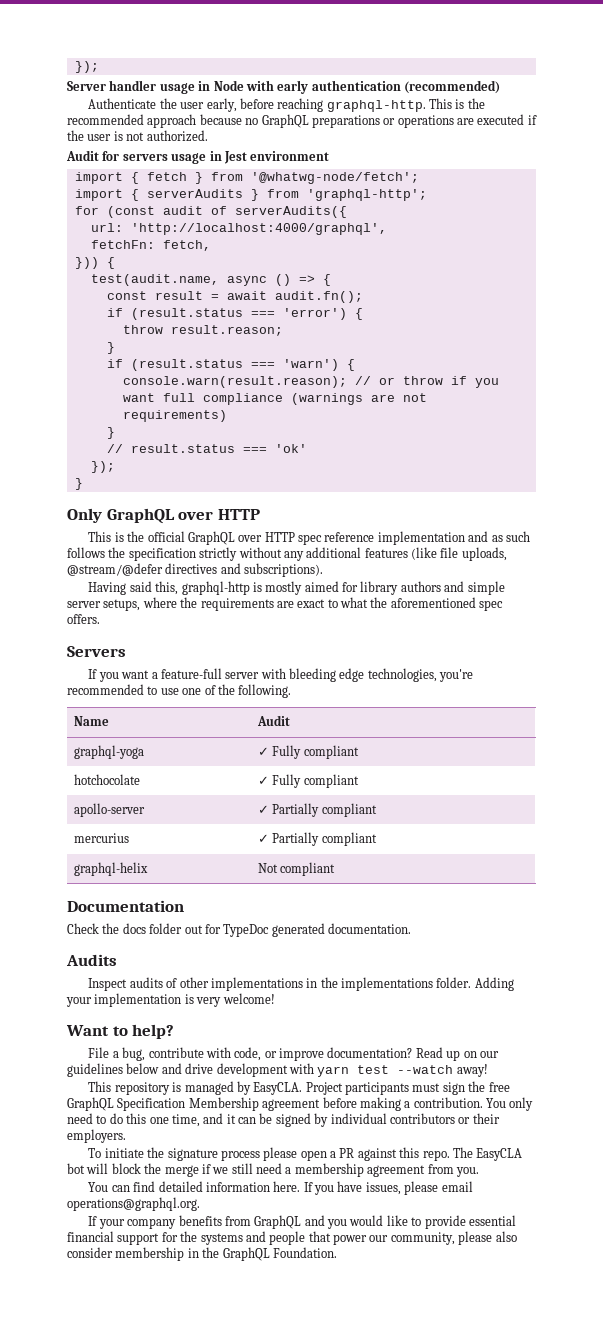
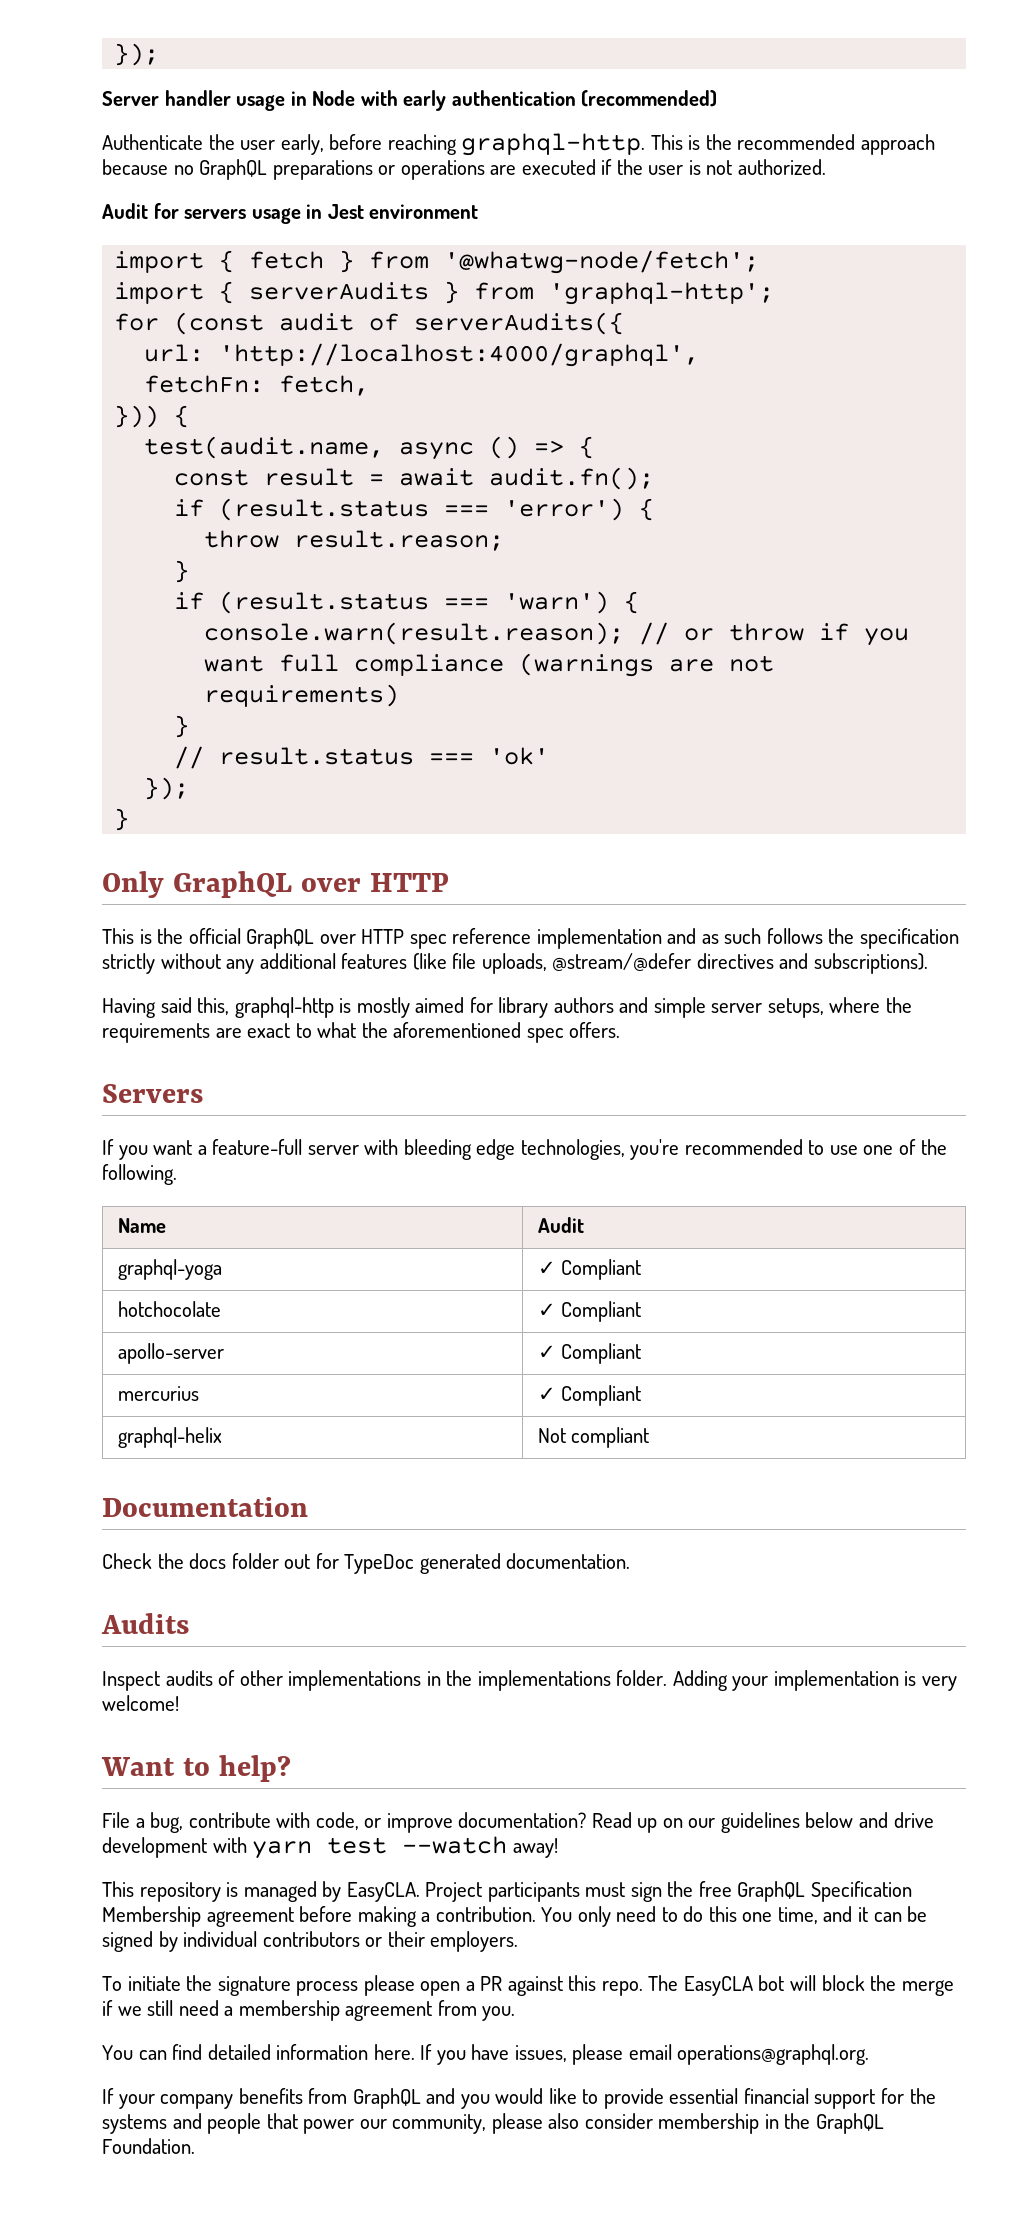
- graphql-yoga | ✓ Fully compliant
+ graphql-yoga | ✓ Compliant
- hotchocolate | ✓ Fully compliant
+ hotchocolate | ✓ Compliant
- apollo-server | ✓ Partially compliant
+ apollo-server | ✓ Compliant
- mercurius | ✓ Partially compliant
+ mercurius | ✓ Compliant

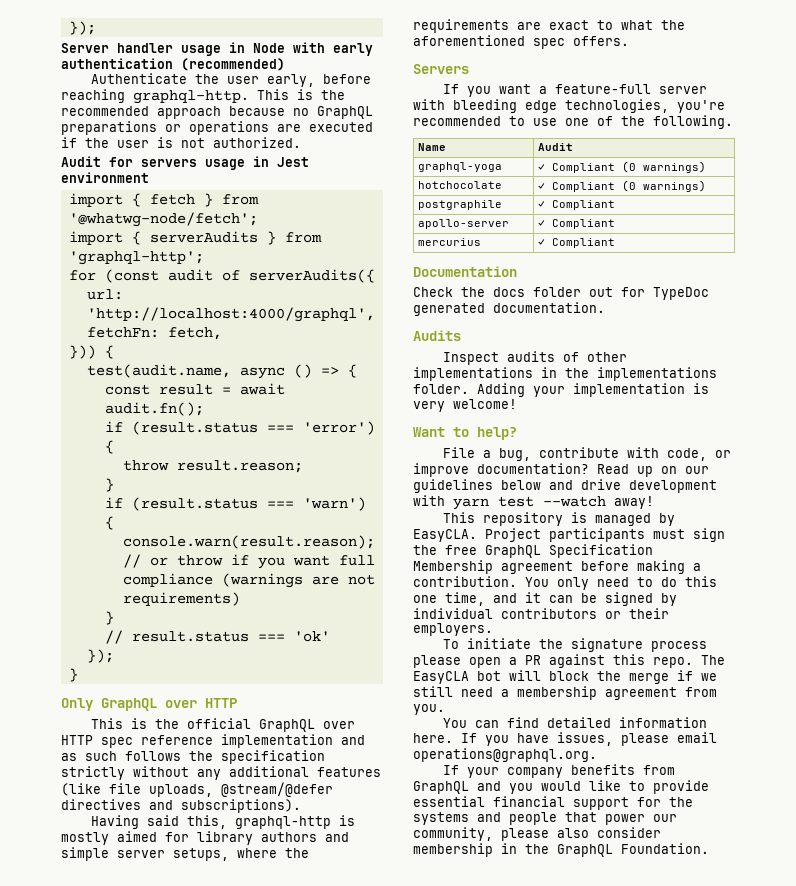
- graphql-yoga | ✓ Compliant
+ graphql-yoga | ✓ Compliant (0 warnings)
- hotchocolate | ✓ Compliant
+ hotchocolate | ✓ Compliant (0 warnings)
+ postgraphile | ✓ Compliant
- graphql-helix | Not compliant

